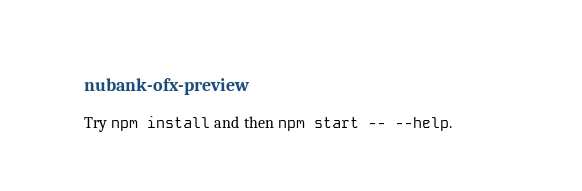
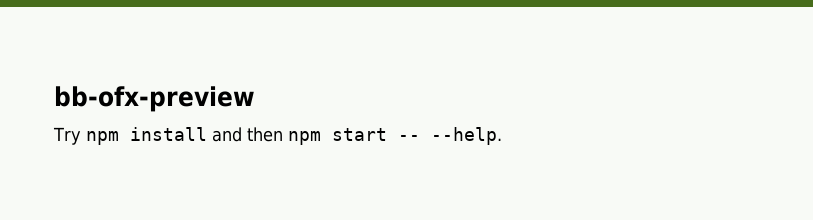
- nubank-ofx-preview
+ bb-ofx-preview

